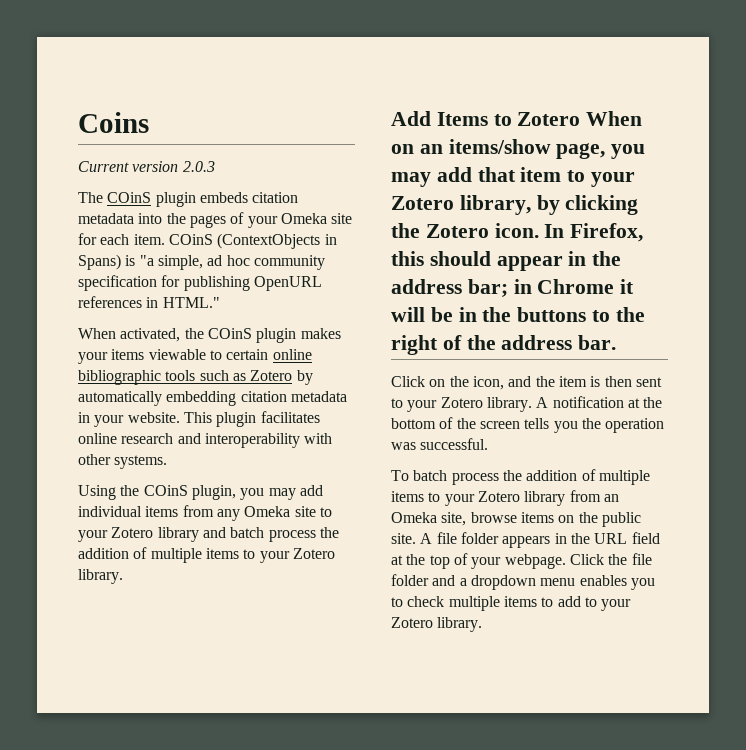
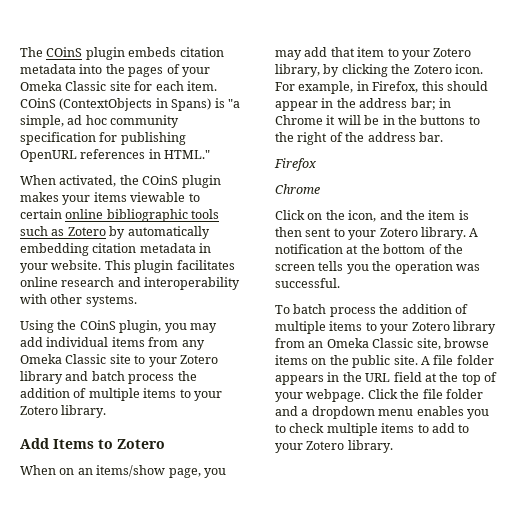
- Coins
- Current version 2.0.3
- The COinS plugin embeds citation metadata into the pages of your Omeka site for each item.
+ The COinS plugin embeds citation metadata into the pages of your Omeka Classic site for each item.
- Using the COinS plugin, you may add individual items from any Omeka site to your Zotero library and batch process the addition of multiple items to your Zotero library.
+ Using the COinS plugin, you may add individual items from any Omeka Classic site to your Zotero library and batch process the addition of multiple items to your Zotero library.
- Add Items to Zotero When on an items/show page, you may add that item to your Zotero library, by clicking the Zotero icon.
+ Add Items to Zotero
+ When on an items/show page, you may add that item to your Zotero library, by clicking the Zotero icon.
- In Firefox, this should appear in the address bar; in Chrome it will be in the buttons to the right of the address bar.
+ For example, in Firefox, this should appear in the address bar; in Chrome it will be in the buttons to the right of the address bar.
+ Firefox
+ Chrome
- To batch process the addition of multiple items to your Zotero library from an Omeka site, browse items on the public site.
+ To batch process the addition of multiple items to your Zotero library from an Omeka Classic site, browse items on the public site.

